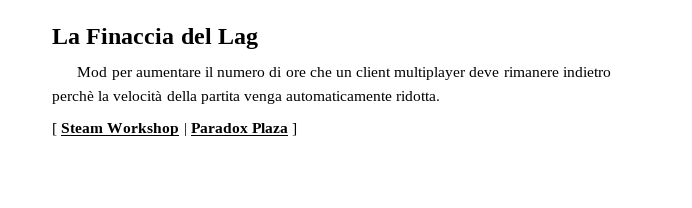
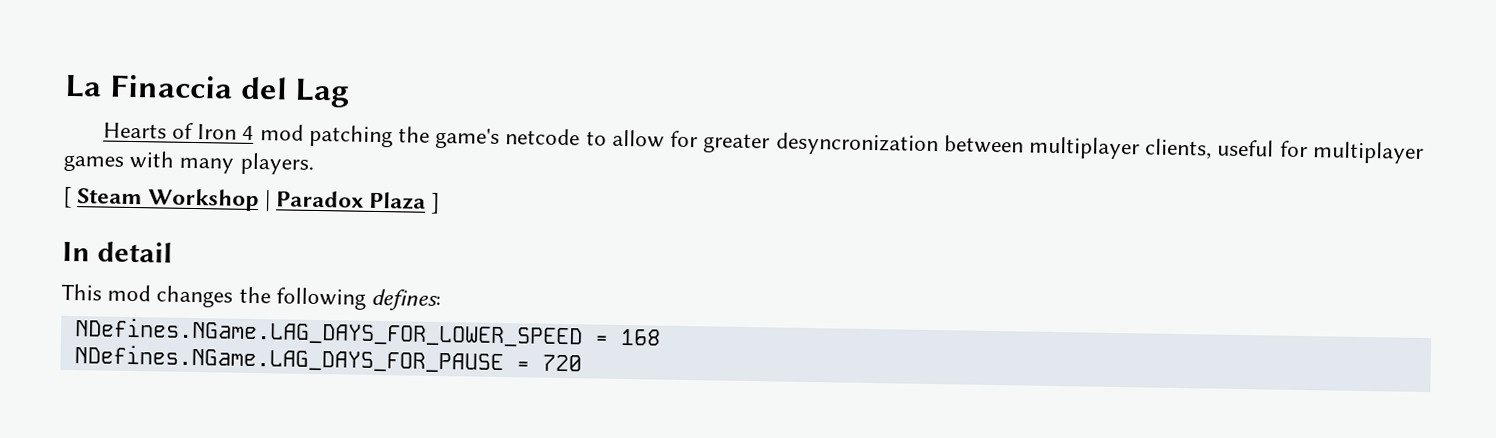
- Mod per aumentare il numero di ore che un client multiplayer deve rimanere indietro perchè la velocità della partita venga automaticamente ridotta.
+ Hearts of Iron 4 mod patching the game's netcode to allow for greater desyncronization between multiplayer clients, useful for multiplayer games with many players.
+ In detail
+ This mod changes the following defines:
+ NDefines.NGame.LAG_DAYS_FOR_LOWER_SPEED = 168
+ NDefines.NGame.LAG_DAYS_FOR_PAUSE = 720

